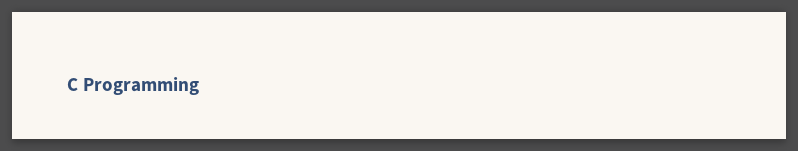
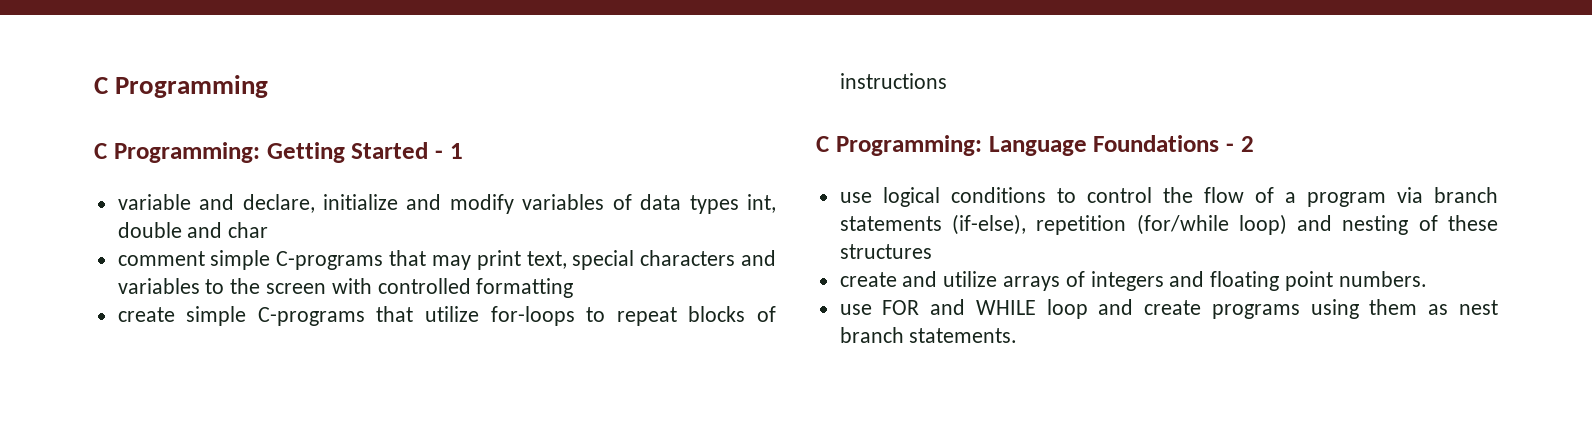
+ C Programming: Getting Started - 1
+ variable and declare, initialize and modify variables of data types int, double and char
+ comment simple C-programs that may print text, special characters and variables to the screen with controlled formatting
+ create simple C-programs that utilize for-loops to repeat blocks of instructions
+ C Programming: Language Foundations - 2
+ use logical conditions to control the flow of a program via branch statements (if-else), repetition (for/while loop) and nesting of these structures
+ create and utilize arrays of integers and floating point numbers.
+ use FOR and WHILE loop and create programs using them as nest branch statements.

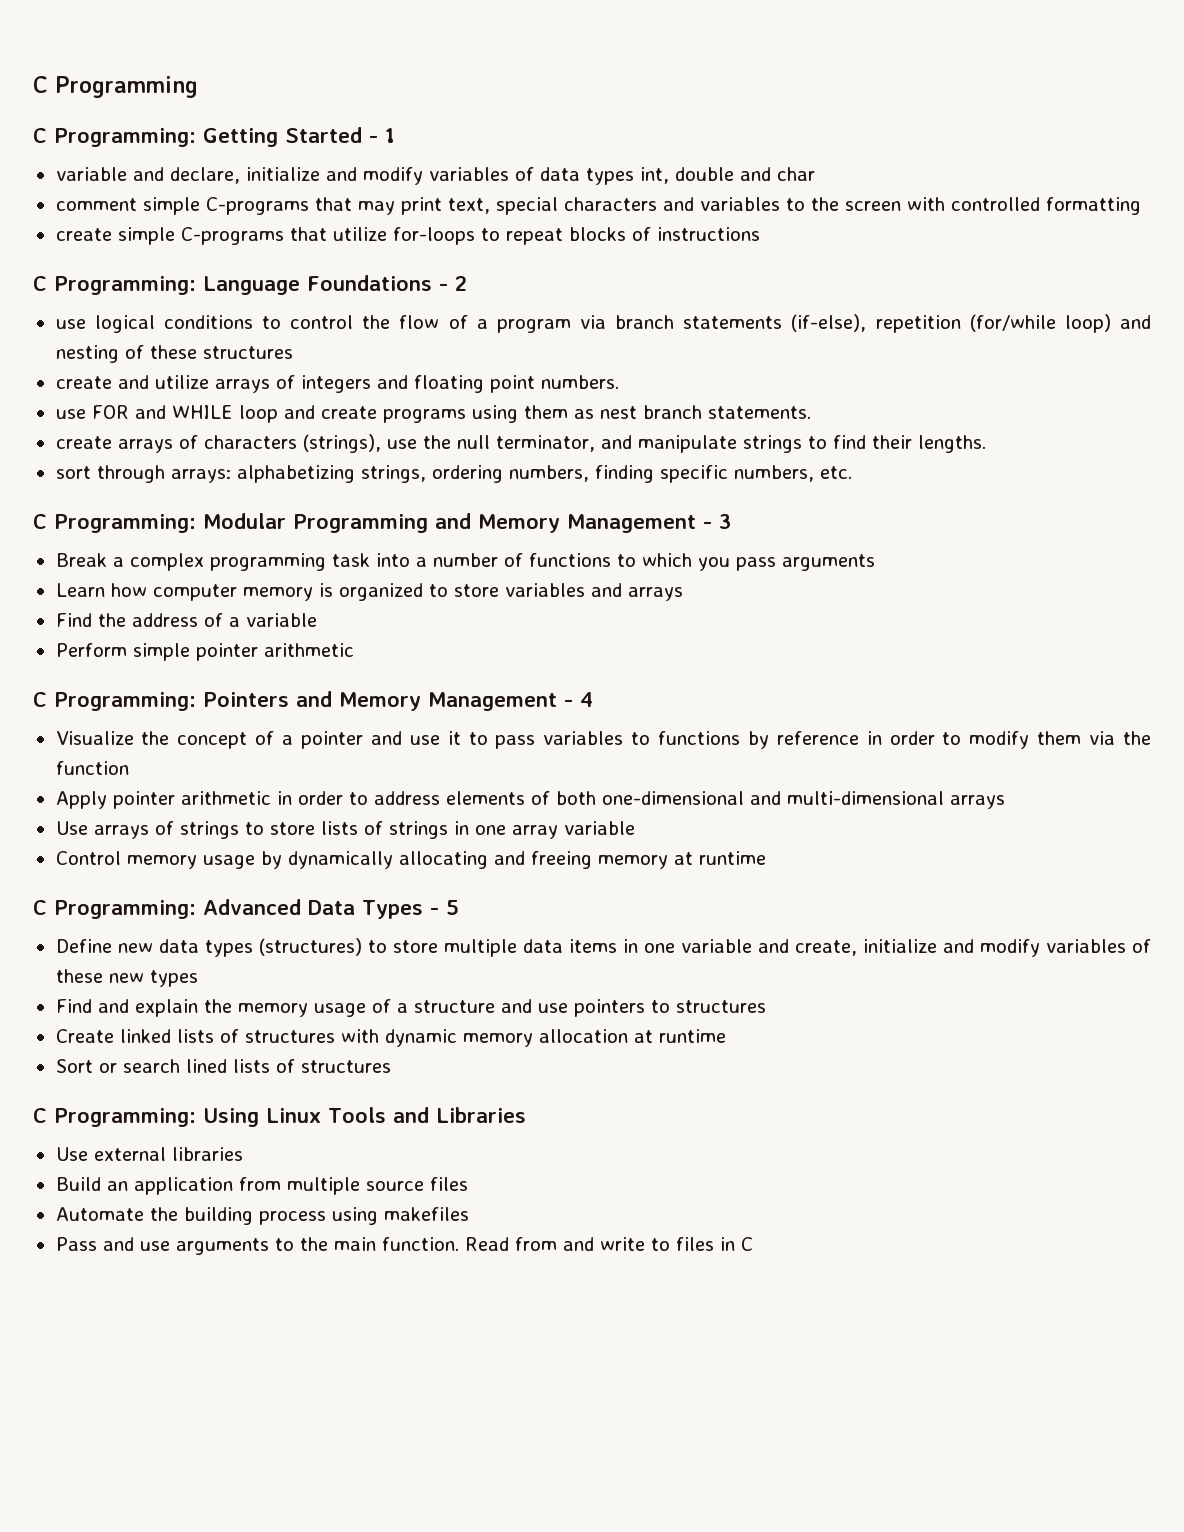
+ create arrays of characters (strings), use the null terminator, and manipulate strings to find their lengths.
+ sort through arrays: alphabetizing strings, ordering numbers, finding specific numbers, etc.
+ C Programming: Modular Programming and Memory Management - 3
+ Break a complex programming task into a number of functions to which you pass arguments
+ Learn how computer memory is organized to store variables and arrays
+ Find the address of a variable
+ Perform simple pointer arithmetic
+ C Programming: Pointers and Memory Management - 4
+ Visualize the concept of a pointer and use it to pass variables to functions by reference in order to modify them via the function
+ Apply pointer arithmetic in order to address elements of both one-dimensional and multi-dimensional arrays
+ Use arrays of strings to store lists of strings in one array variable
+ Control memory usage by dynamically allocating and freeing memory at runtime
+ C Programming: Advanced Data Types - 5
+ Define new data types (structures) to store multiple data items in one variable and create, initialize and modify variables of these new types
+ Find and explain the memory usage of a structure and use pointers to structures
+ Create linked lists of structures with dynamic memory allocation at runtime
+ Sort or search lined lists of structures
+ C Programming: Using Linux Tools and Libraries
+ Use external libraries
+ Build an application from multiple source files
+ Automate the building process using makefiles
+ Pass and use arguments to the main function. Read from and write to files in C

